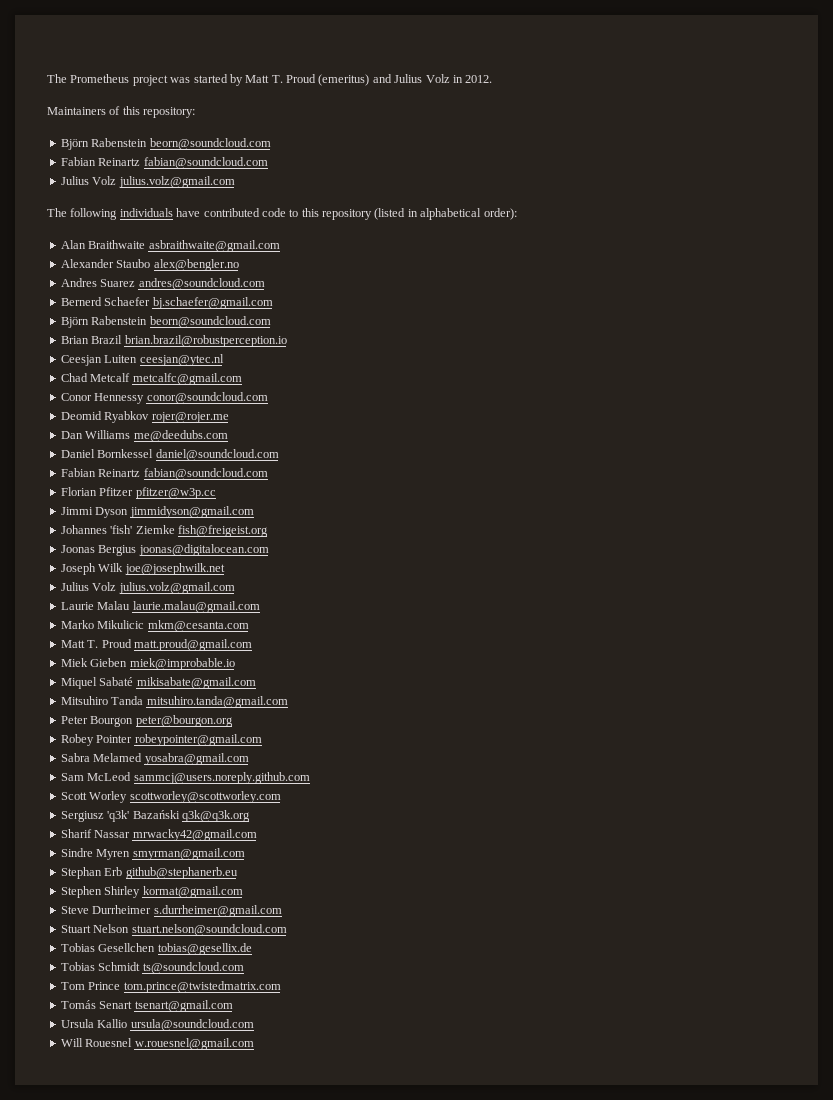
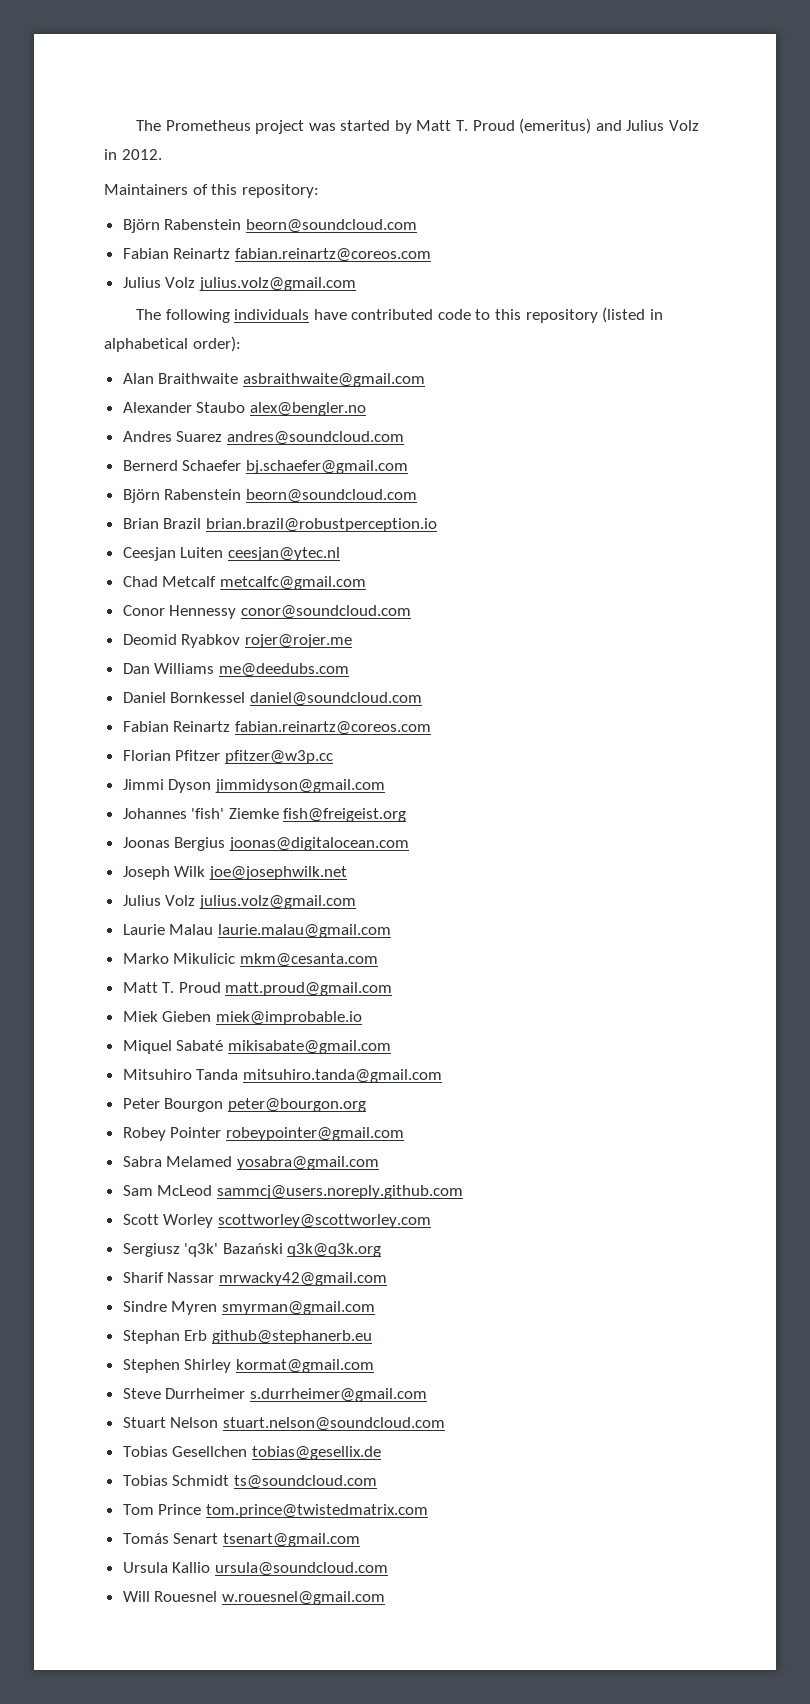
  Maintainers of this repository:
  Björn Rabenstein beorn@soundcloud.com
- Fabian Reinartz fabian@soundcloud.com
+ Fabian Reinartz fabian.reinartz@coreos.com
  Daniel Bornkessel daniel@soundcloud.com
- Fabian Reinartz fabian@soundcloud.com
+ Fabian Reinartz fabian.reinartz@coreos.com

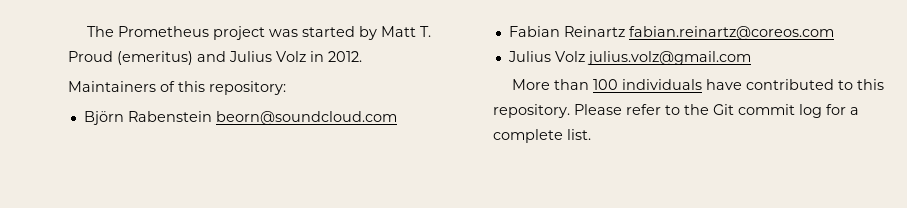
- The following individuals have contributed code to this repository (listed in alphabetical order):
- Alan Braithwaite asbraithwaite@gmail.com
- Alexander Staubo alex@bengler.no
- Andres Suarez andres@soundcloud.com
- Bernerd Schaefer bj.schaefer@gmail.com
- Björn Rabenstein beorn@soundcloud.com
- Brian Brazil brian.brazil@robustperception.io
- Ceesjan Luiten ceesjan@ytec.nl
- Chad Metcalf metcalfc@gmail.com
- Conor Hennessy conor@soundcloud.com
- Deomid Ryabkov rojer@rojer.me
- Dan Williams me@deedubs.com
- Daniel Bornkessel daniel@soundcloud.com
- Fabian Reinartz fabian.reinartz@coreos.com
- Florian Pfitzer pfitzer@w3p.cc
- Jimmi Dyson jimmidyson@gmail.com
- Johannes 'fish' Ziemke fish@freigeist.org
- Joonas Bergius joonas@digitalocean.com
- Joseph Wilk joe@josephwilk.net
- Julius Volz julius.volz@gmail.com
- Laurie Malau laurie.malau@gmail.com
- Marko Mikulicic mkm@cesanta.com
- Matt T. Proud matt.proud@gmail.com
- Miek Gieben miek@improbable.io
- Miquel Sabaté mikisabate@gmail.com
- Mitsuhiro Tanda mitsuhiro.tanda@gmail.com
- Peter Bourgon peter@bourgon.org
- Robey Pointer robeypointer@gmail.com
- Sabra Melamed yosabra@gmail.com
- Sam McLeod sammcj@users.noreply.github.com
- Scott Worley scottworley@scottworley.com
- Sergiusz 'q3k' Bazański q3k@q3k.org
- Sharif Nassar mrwacky42@gmail.com
- Sindre Myren smyrman@gmail.com
- Stephan Erb github@stephanerb.eu
- Stephen Shirley kormat@gmail.com
- Steve Durrheimer s.durrheimer@gmail.com
- Stuart Nelson stuart.nelson@soundcloud.com
- Tobias Gesellchen tobias@gesellix.de
- Tobias Schmidt ts@soundcloud.com
- Tom Prince tom.prince@twistedmatrix.com
- Tomás Senart tsenart@gmail.com
- Ursula Kallio ursula@soundcloud.com
- Will Rouesnel w.rouesnel@gmail.com
+ More than 100 individuals have contributed to this repository. Please refer to the Git commit log for a complete list.

